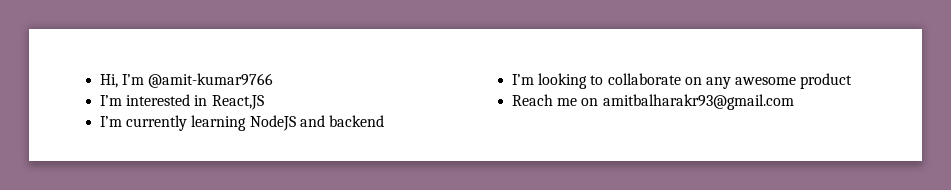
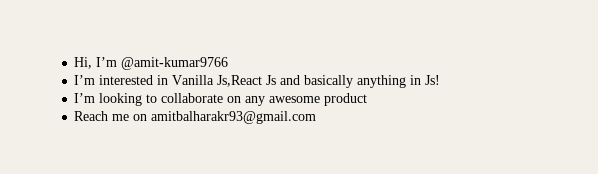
- I’m interested in React,JS
- I’m currently learning NodeJS and backend
+ I’m interested in Vanilla Js,React Js and basically anything in Js!

